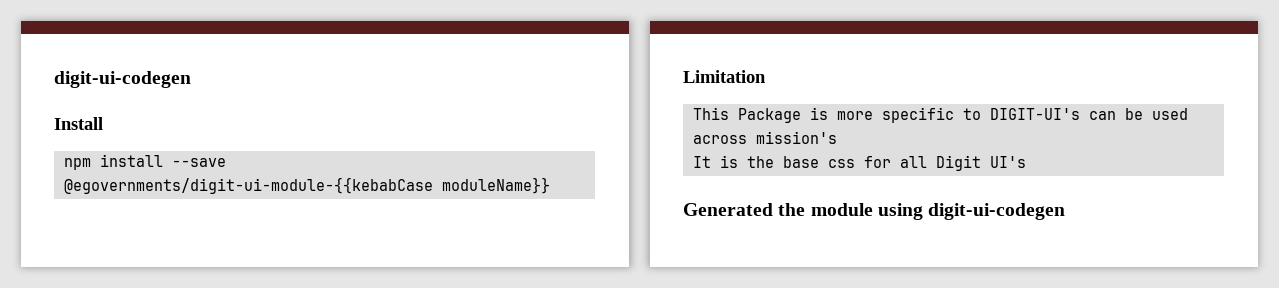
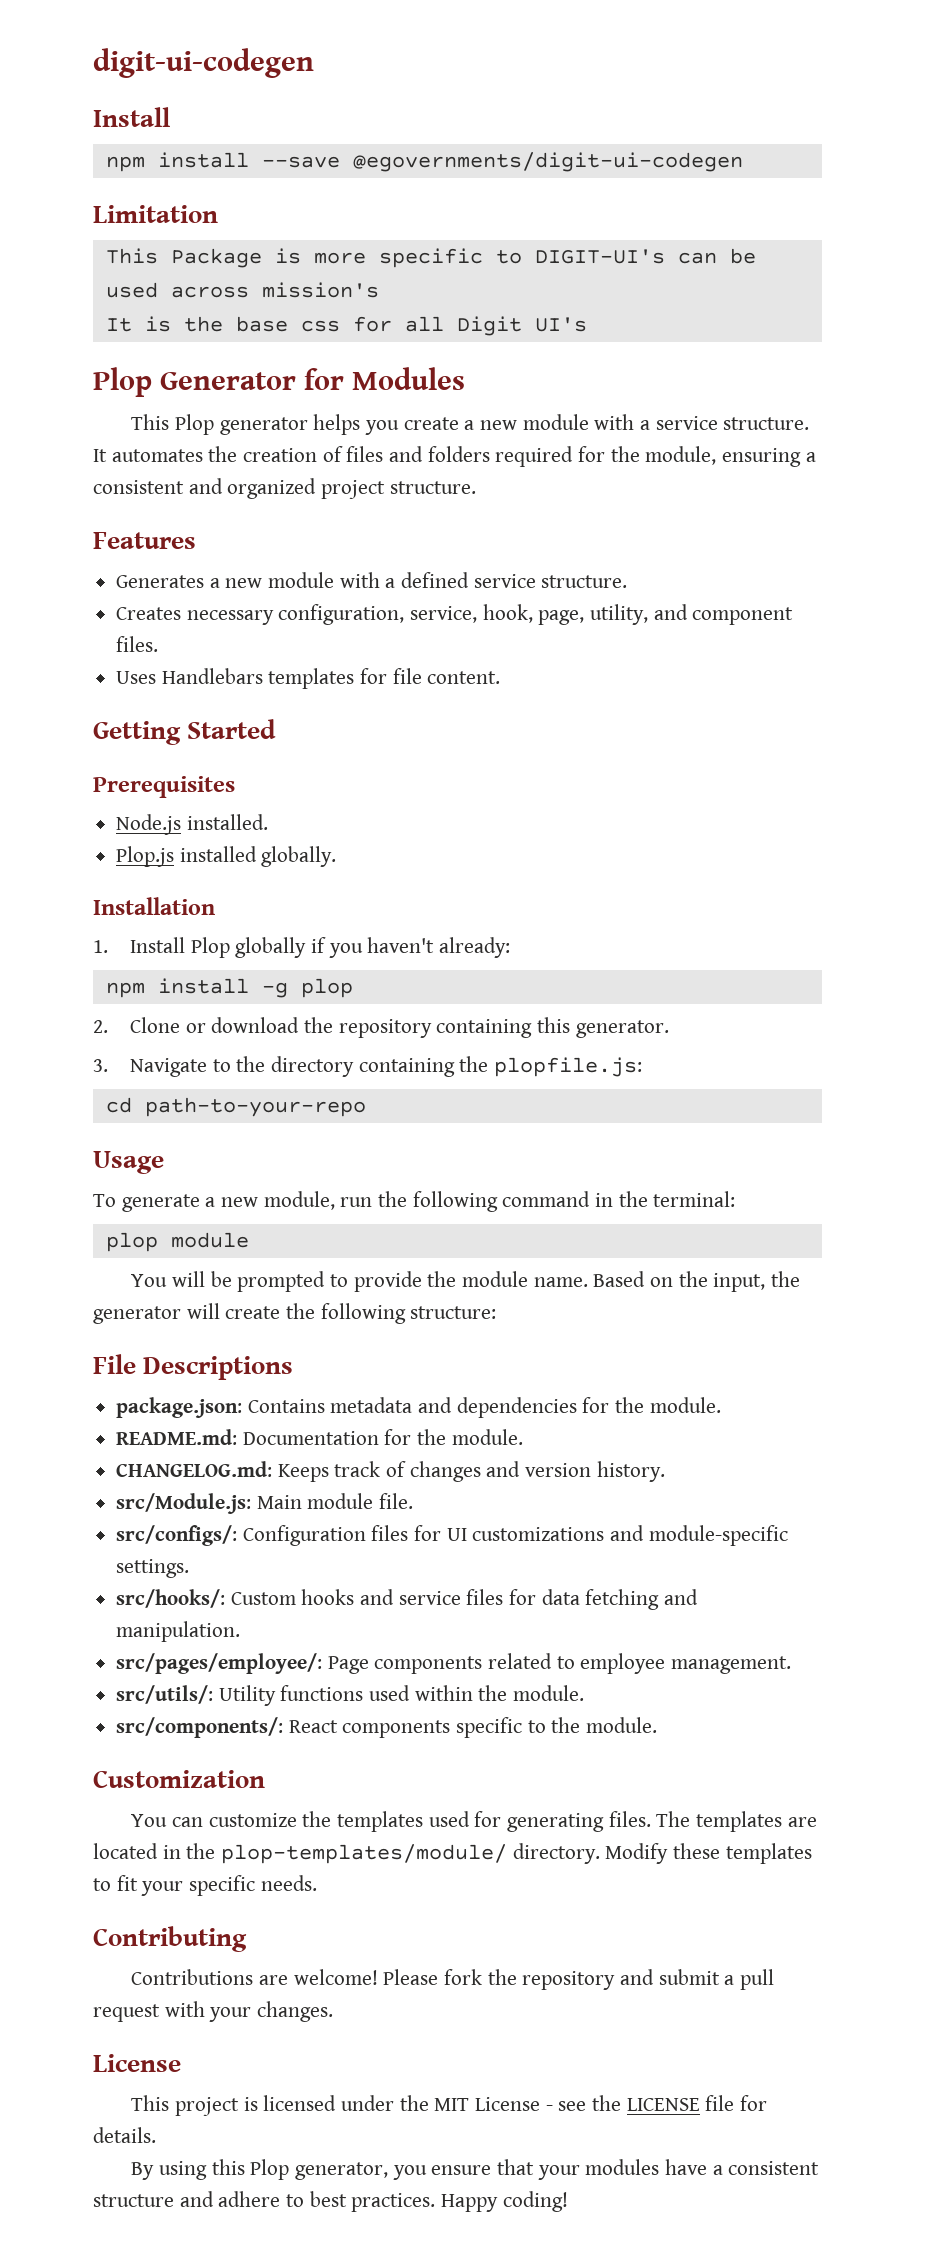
- npm install --save @egovernments/digit-ui-module-{{kebabCase moduleName}}
+ npm install --save @egovernments/digit-ui-codegen
- Generated the module using digit-ui-codegen
+ Plop Generator for Modules
+ This Plop generator helps you create a new module with a service structure. It automates the creation of files and folders required for the module, ensuring a consistent and organized project structure.
+ Features
+ Generates a new module with a defined service structure.
+ Creates necessary configuration, service, hook, page, utility, and component files.
+ Uses Handlebars templates for file content.
+ Getting Started
+ Prerequisites
+ Node.js installed.
+ Plop.js installed globally.
+ Installation
+ 1. Install Plop globally if you haven't already:
+ npm install -g plop
+ 2. Clone or download the repository containing this generator.
+ 3. Navigate to the directory containing the plopfile.js:
+ cd path-to-your-repo
+ Usage
+ To generate a new module, run the following command in the terminal:
+ plop module
+ You will be prompted to provide the module name. Based on the input, the generator will create the following structure:
+ File Descriptions
+ package.json: Contains metadata and dependencies for the module.
+ README.md: Documentation for the module.
+ CHANGELOG.md: Keeps track of changes and version history.
+ src/Module.js: Main module file.
+ src/configs/: Configuration files for UI customizations and module-specific settings.
+ src/hooks/: Custom hooks and service files for data fetching and manipulation.
+ src/pages/employee/: Page components related to employee management.
+ src/utils/: Utility functions used within the module.
+ src/components/: React components specific to the module.
+ Customization
+ You can customize the templates used for generating files. The templates are located in the plop-templates/module/ directory. Modify these templates to fit your specific needs.
+ Contributing
+ Contributions are welcome! Please fork the repository and submit a pull request with your changes.
+ License
+ This project is licensed under the MIT License - see the LICENSE file for details.
+ By using this Plop generator, you ensure that your modules have a consistent structure and adhere to best practices. Happy coding!

